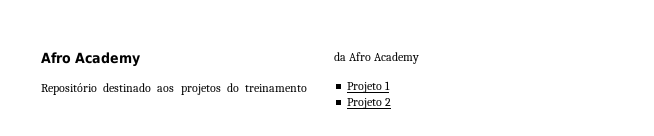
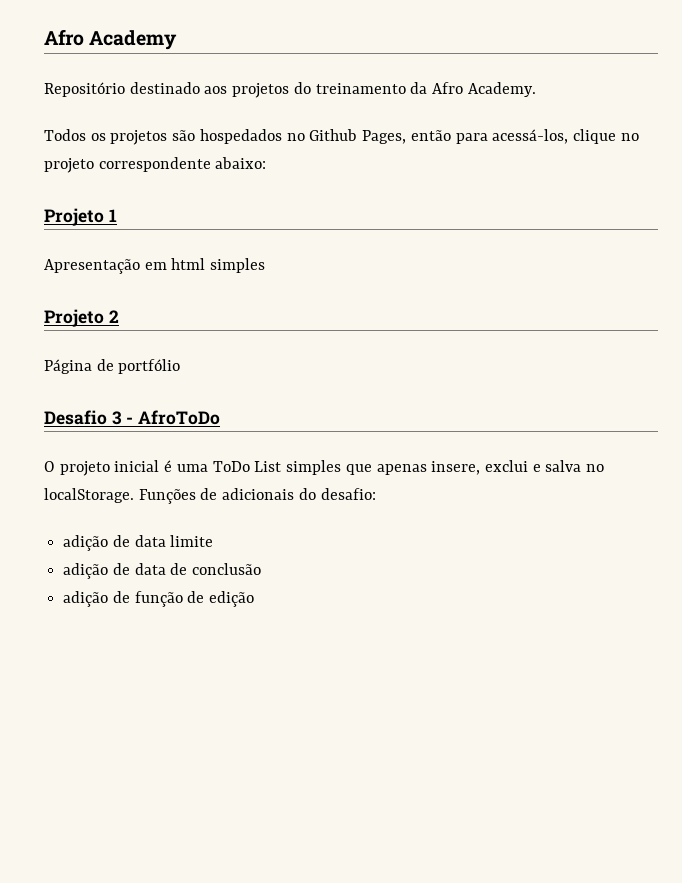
- Repositório destinado aos projetos do treinamento da Afro Academy
+ Repositório destinado aos projetos do treinamento da Afro Academy.
+ Todos os projetos são hospedados no Github Pages, então para acessá-los, clique no projeto correspondente abaixo:
  Projeto 1
+ Apresentação em html simples
  Projeto 2
+ Página de portfólio
+ Desafio 3 - AfroToDo
+ O projeto inicial é uma ToDo List simples que apenas insere, exclui e salva no localStorage. Funções de adicionais do desafio:
+ adição de data limite
+ adição de data de conclusão
+ adição de função de edição

